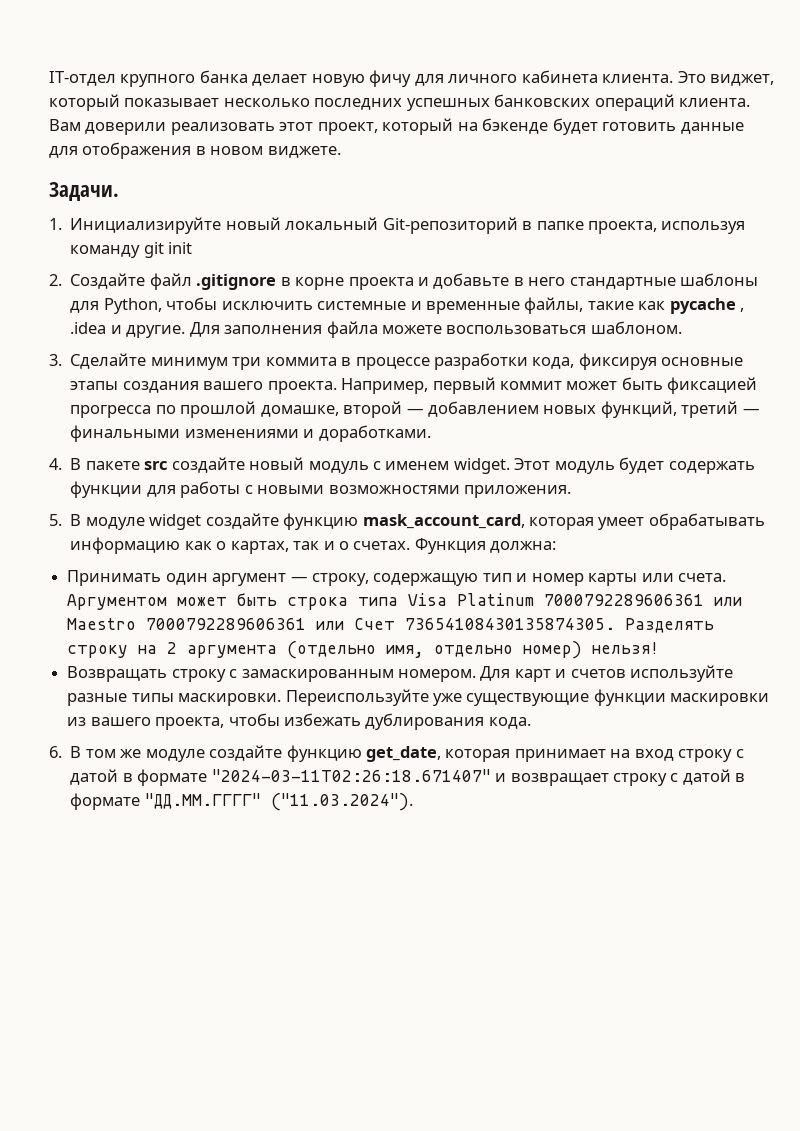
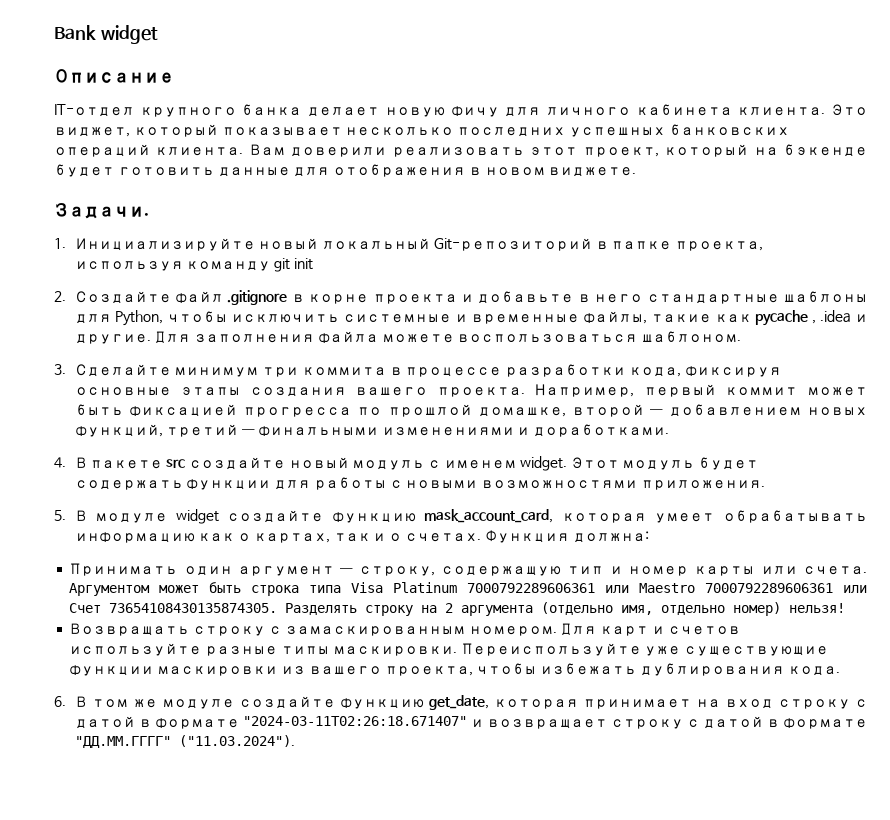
+ Bank widget
+ Описание

